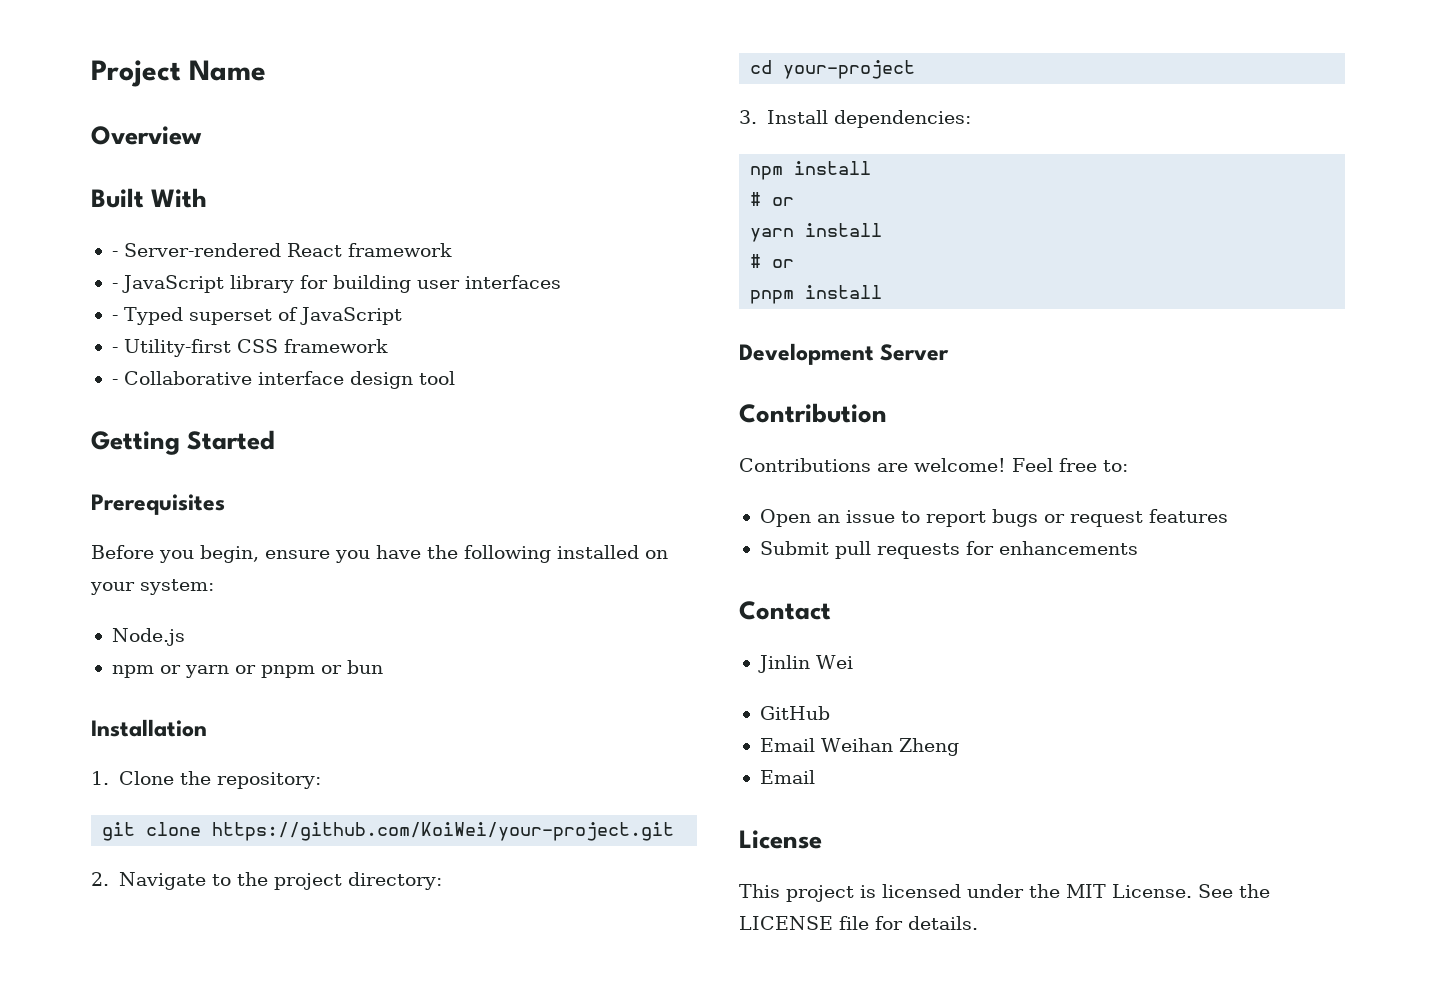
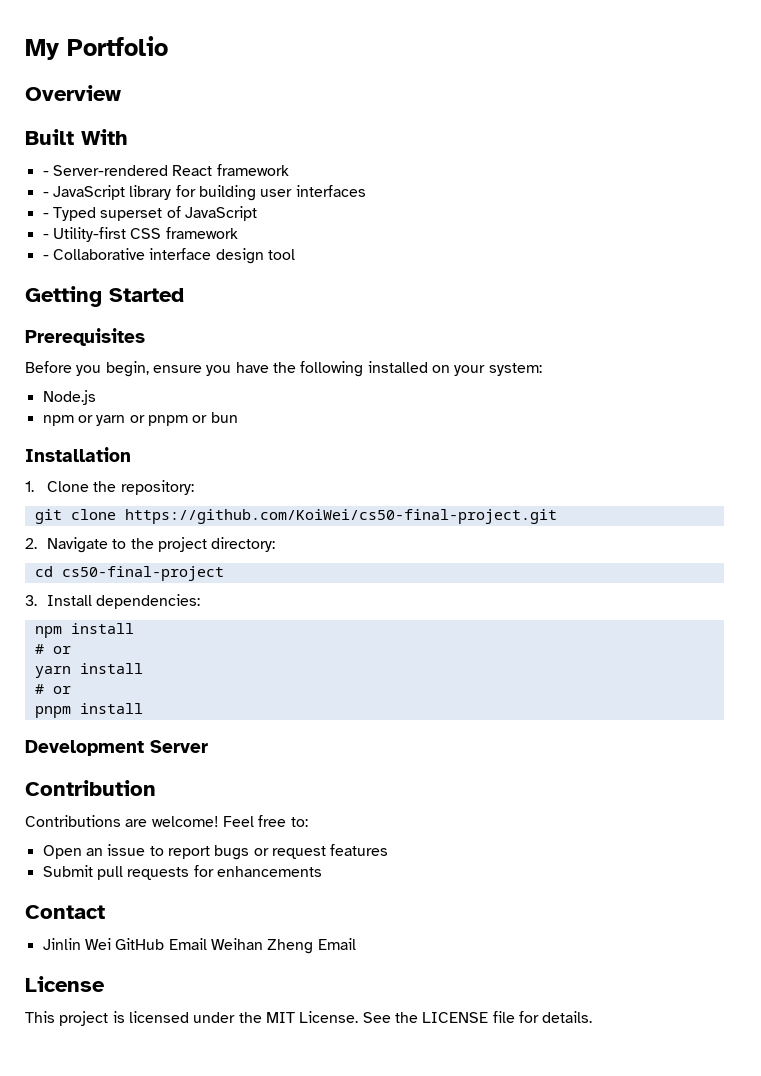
- Project Name
+ My Portfolio
- git clone https://github.com/KoiWei/your-project.git
+ git clone https://github.com/KoiWei/cs50-final-project.git
- cd your-project
+ cd cs50-final-project
- Jinlin Wei
- GitHub
- Email Weihan Zheng
- Email
+ Jinlin Wei GitHub Email Weihan Zheng Email

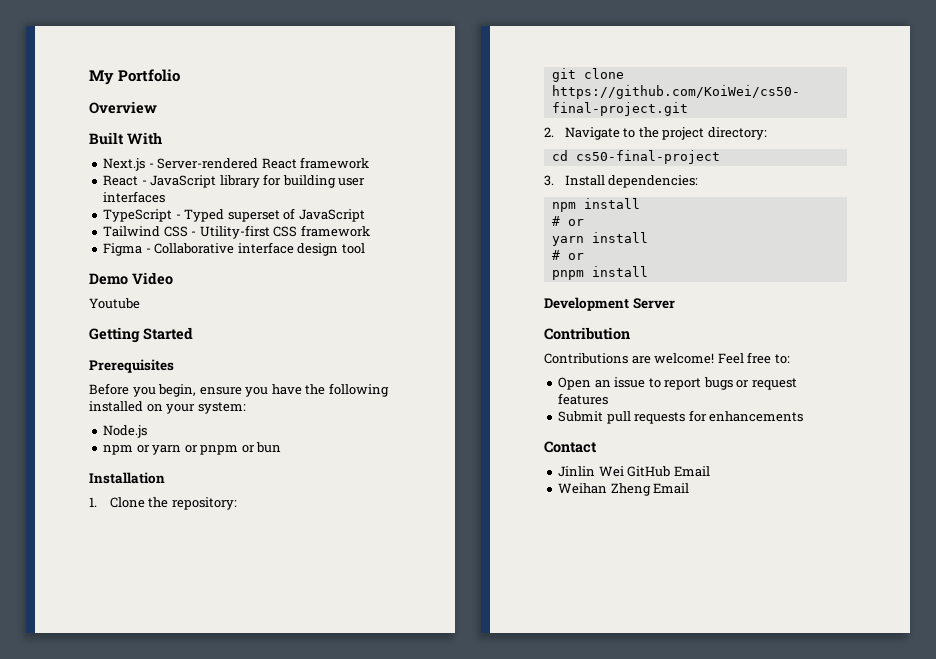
- - Server-rendered React framework
+ Next.js - Server-rendered React framework
- - JavaScript library for building user interfaces
+ React - JavaScript library for building user interfaces
- - Typed superset of JavaScript
+ TypeScript - Typed superset of JavaScript
- - Utility-first CSS framework
+ Tailwind CSS - Utility-first CSS framework
- - Collaborative interface design tool
+ Figma - Collaborative interface design tool
+ Demo Video
+ Youtube
- Jinlin Wei GitHub Email Weihan Zheng Email
+ Jinlin Wei GitHub Email
+ Weihan Zheng Email
- License
- This project is licensed under the MIT License. See the LICENSE file for details.

